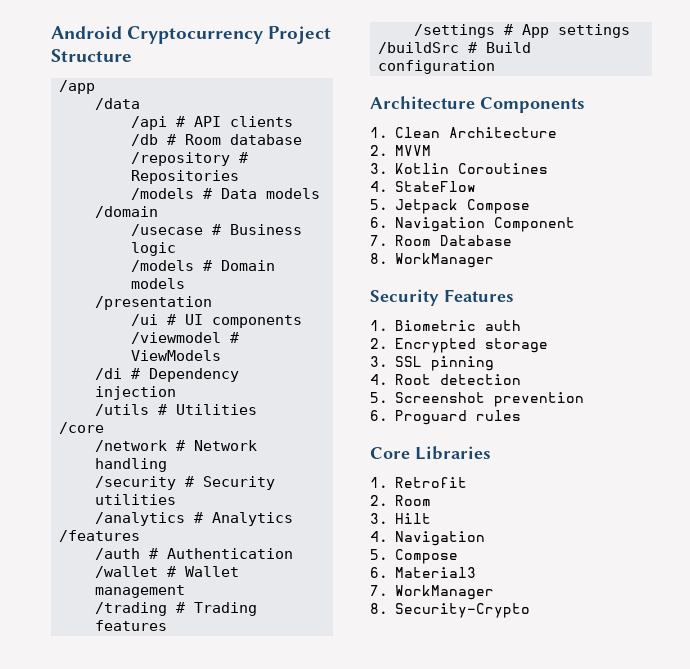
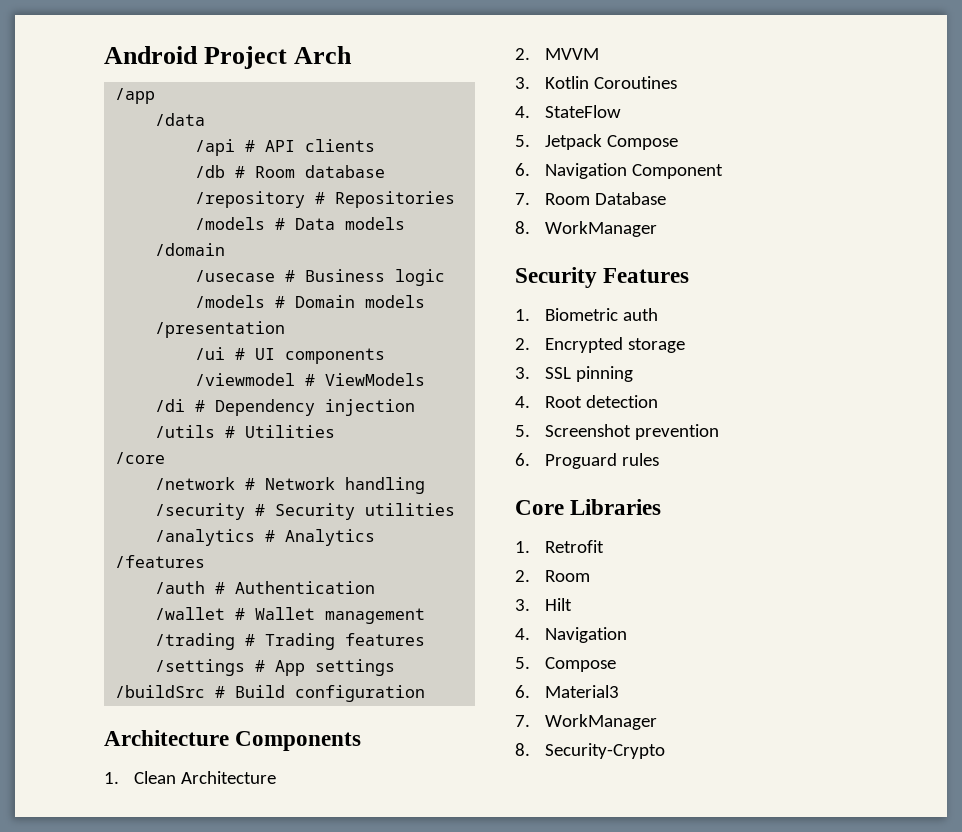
- Android Cryptocurrency Project Structure
+ Android Project Arch

